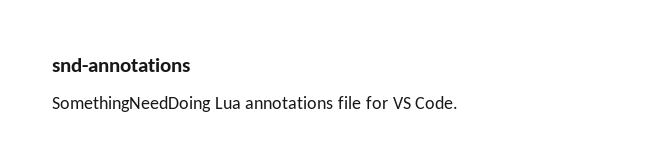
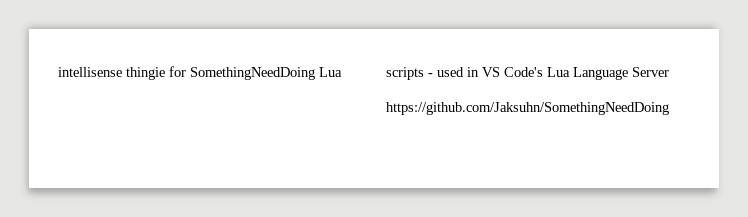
- snd-annotations
- SomethingNeedDoing Lua annotations file for VS Code.
+ intellisense thingie for SomethingNeedDoing Lua scripts - used in VS Code's Lua Language Server
+ https://github.com/Jaksuhn/SomethingNeedDoing

